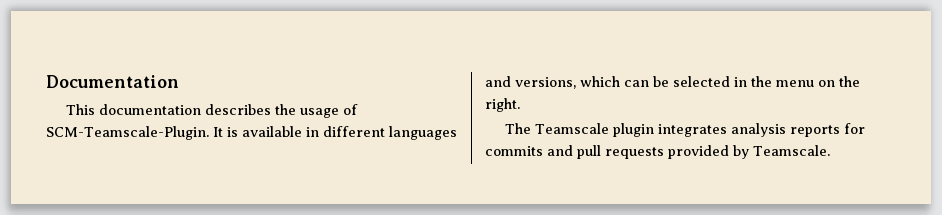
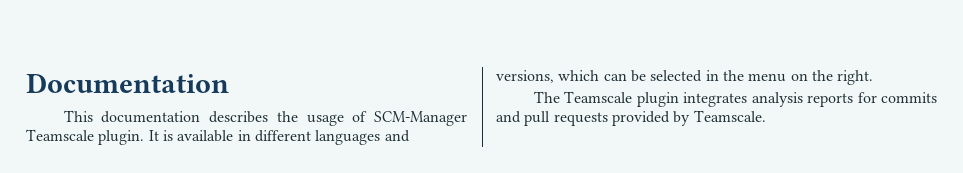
- This documentation describes the usage of SCM-Teamscale-Plugin.
+ This documentation describes the usage of SCM-Manager Teamscale plugin.

